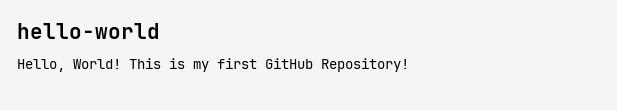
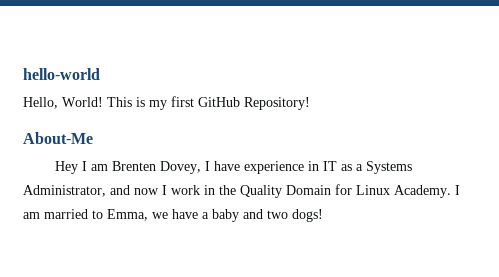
+ About-Me
+ Hey I am Brenten Dovey, I have experience in IT as a Systems Administrator, and now I work in the Quality Domain for Linux Academy. I am married to Emma, we have a baby and two dogs!

